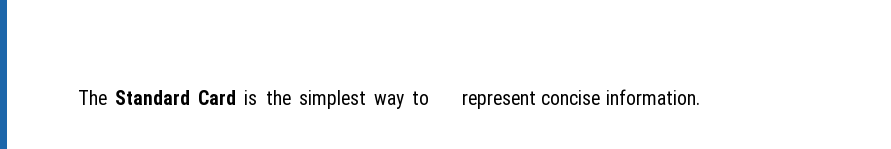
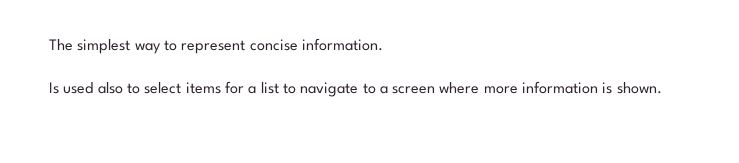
- The Standard Card is the simplest way to represent concise information.
+ The simplest way to represent concise information.
+ Is used also to select items for a list to navigate to a screen where more information is shown.

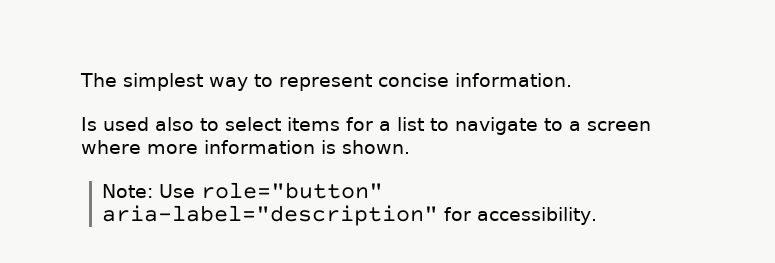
+ Note: Use role="button" aria-label="description" for accessibility.

